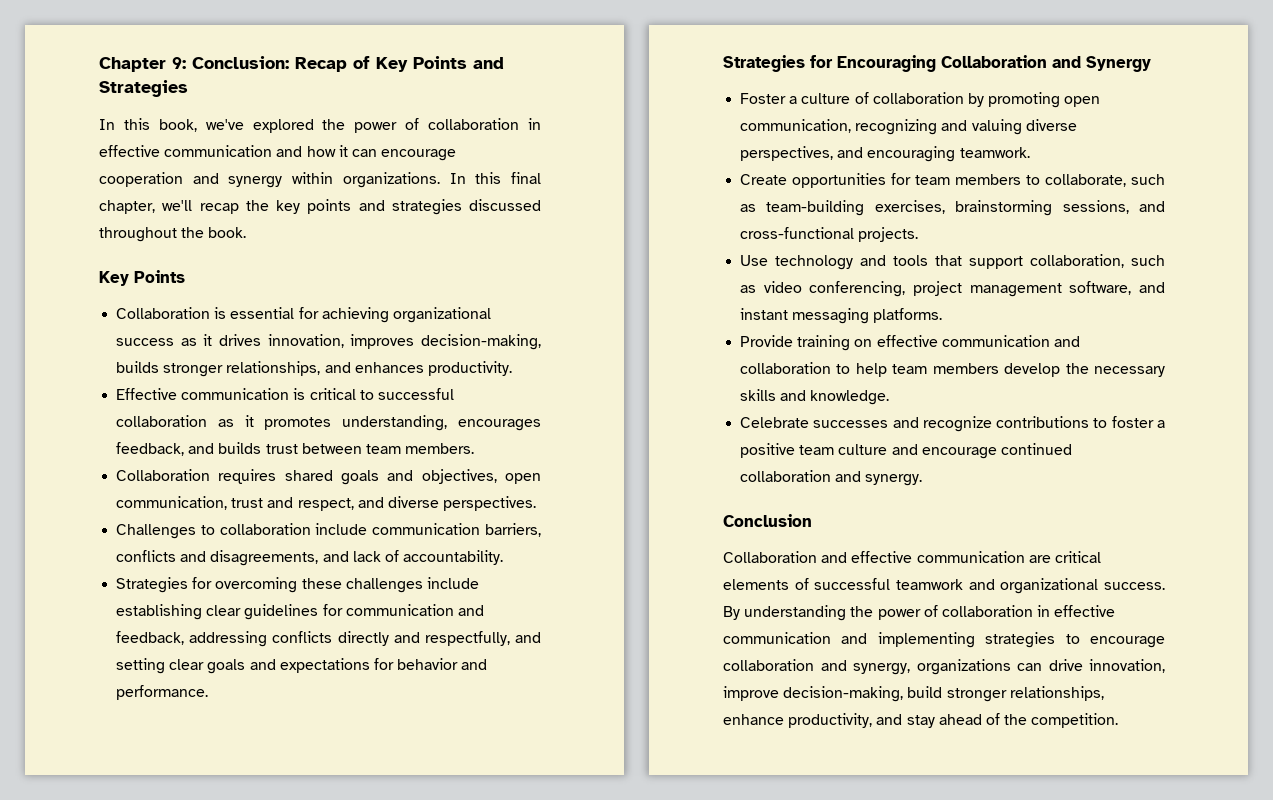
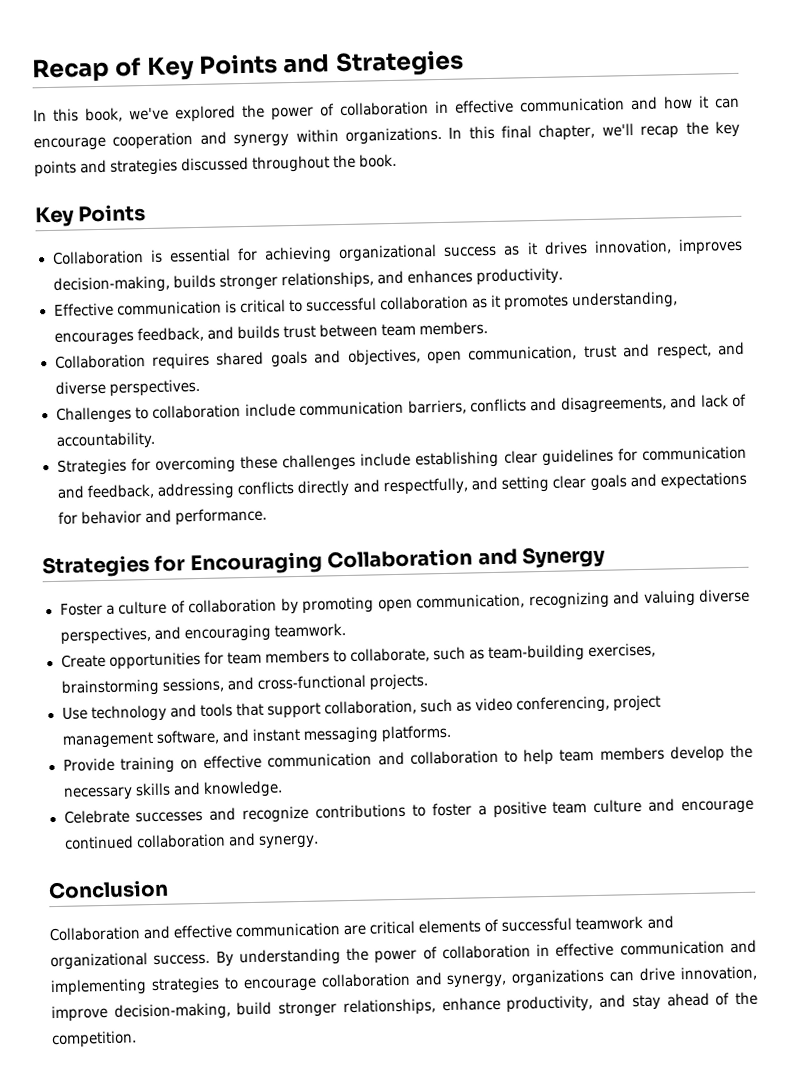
- Chapter 9: Conclusion: Recap of Key Points and Strategies
+ Recap of Key Points and Strategies

